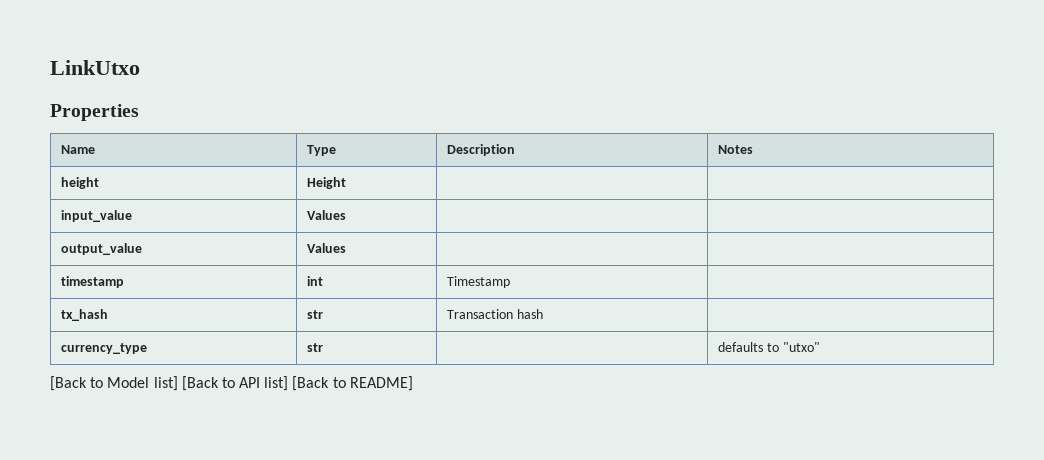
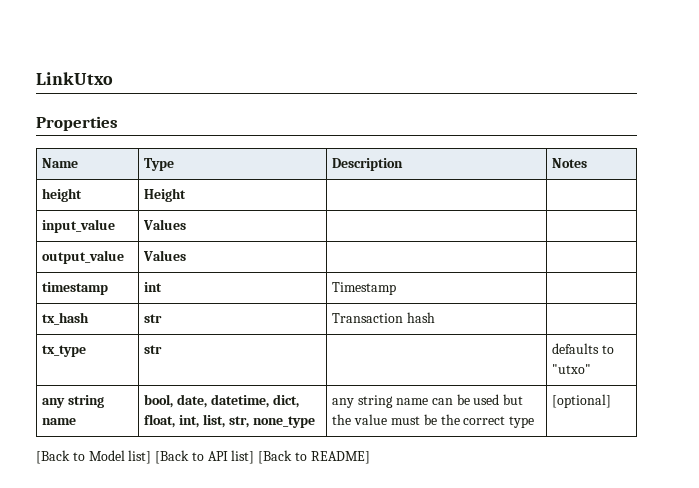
- currency_type | str | | defaults to "utxo"
+ tx_type | str | | defaults to "utxo"
+ any string name | bool, date, datetime, dict, float, int, list, str, none_type | any string name can be used but the value must be the correct type | [optional]

